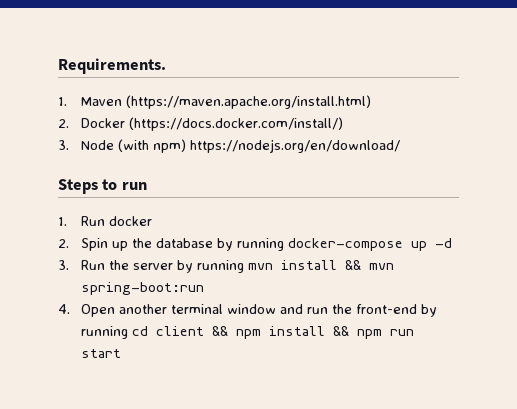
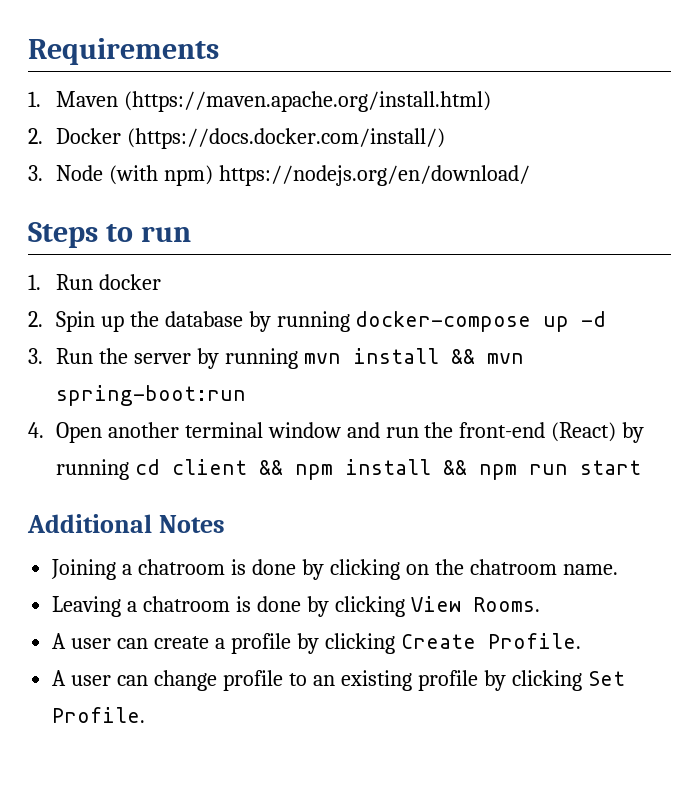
- Requirements.
+ Requirements
- 4. Open another terminal window and run the front-end by running cd client && npm install && npm run start
+ 4. Open another terminal window and run the front-end (React) by running cd client && npm install && npm run start
+ Additional Notes
+ Joining a chatroom is done by clicking on the chatroom name.
+ Leaving a chatroom is done by clicking View Rooms.
+ A user can create a profile by clicking Create Profile.
+ A user can change profile to an existing profile by clicking Set Profile.

